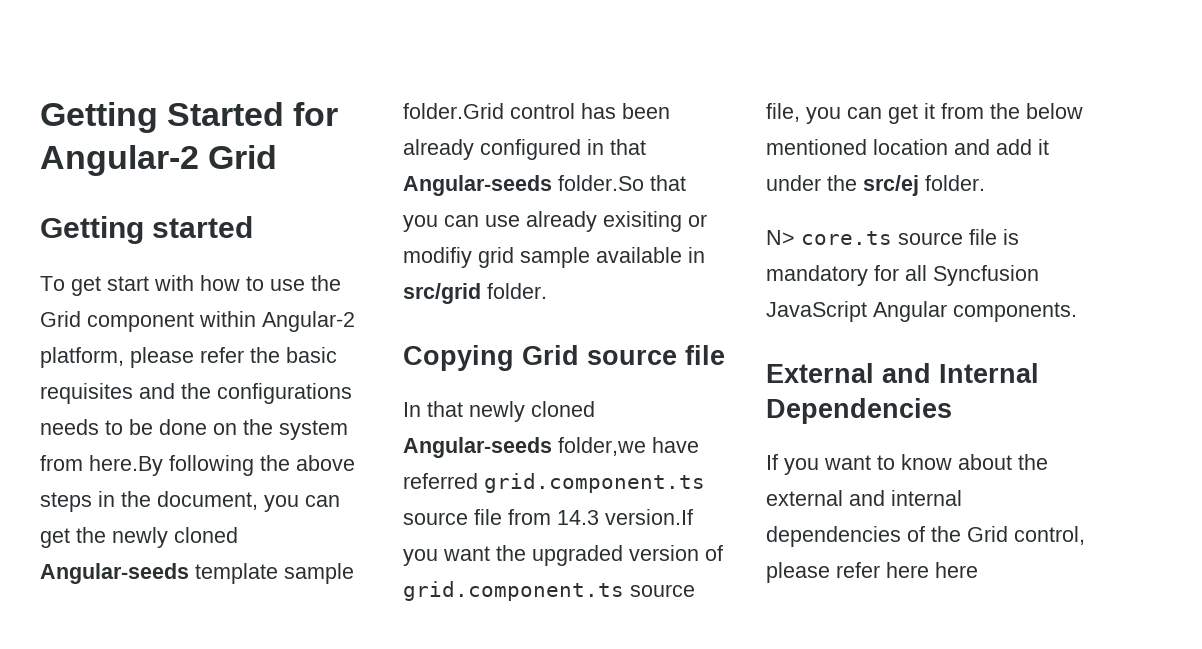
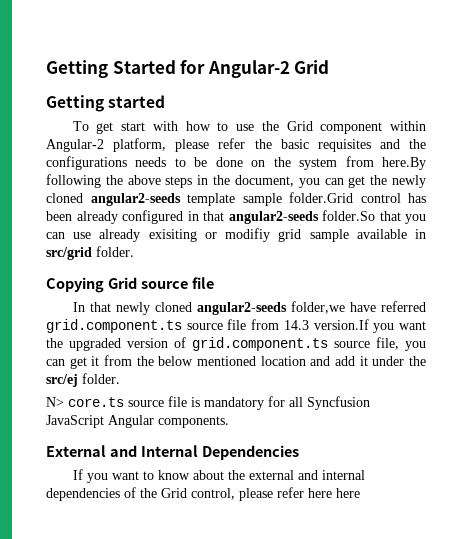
- To get start with how to use the Grid component within Angular-2 platform, please refer the basic requisites and the configurations needs to be done on the system from here.By following the above steps in the document, you can get the newly cloned Angular-seeds template sample folder.Grid control has been already configured in that Angular-seeds folder.So that you can use already exisiting or modifiy grid sample available in src/grid folder.
+ To get start with how to use the Grid component within Angular-2 platform, please refer the basic requisites and the configurations needs to be done on the system from here.By following the above steps in the document, you can get the newly cloned angular2-seeds template sample folder.Grid control has been already configured in that angular2-seeds folder.So that you can use already exisiting or modifiy grid sample available in src/grid folder.
- In that newly cloned Angular-seeds folder,we have referred grid.component.ts source file from 14.3 version.If you want the upgraded version of grid.component.ts source file, you can get it from the below mentioned location and add it under the src/ej folder.
+ In that newly cloned angular2-seeds folder,we have referred grid.component.ts source file from 14.3 version.If you want the upgraded version of grid.component.ts source file, you can get it from the below mentioned location and add it under the src/ej folder.

